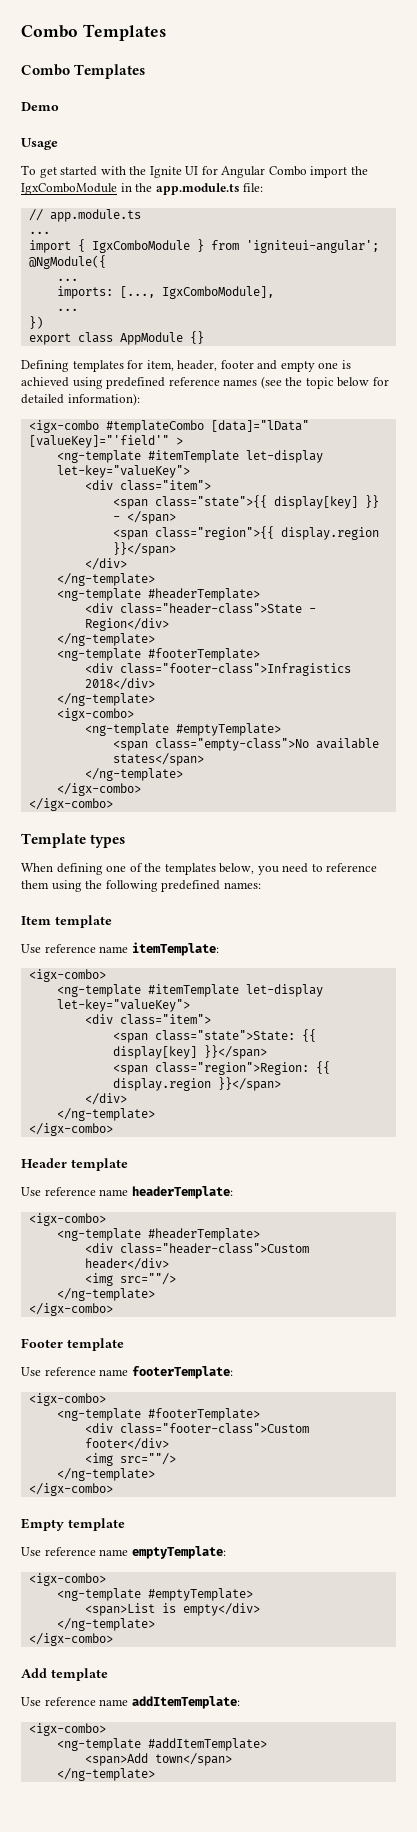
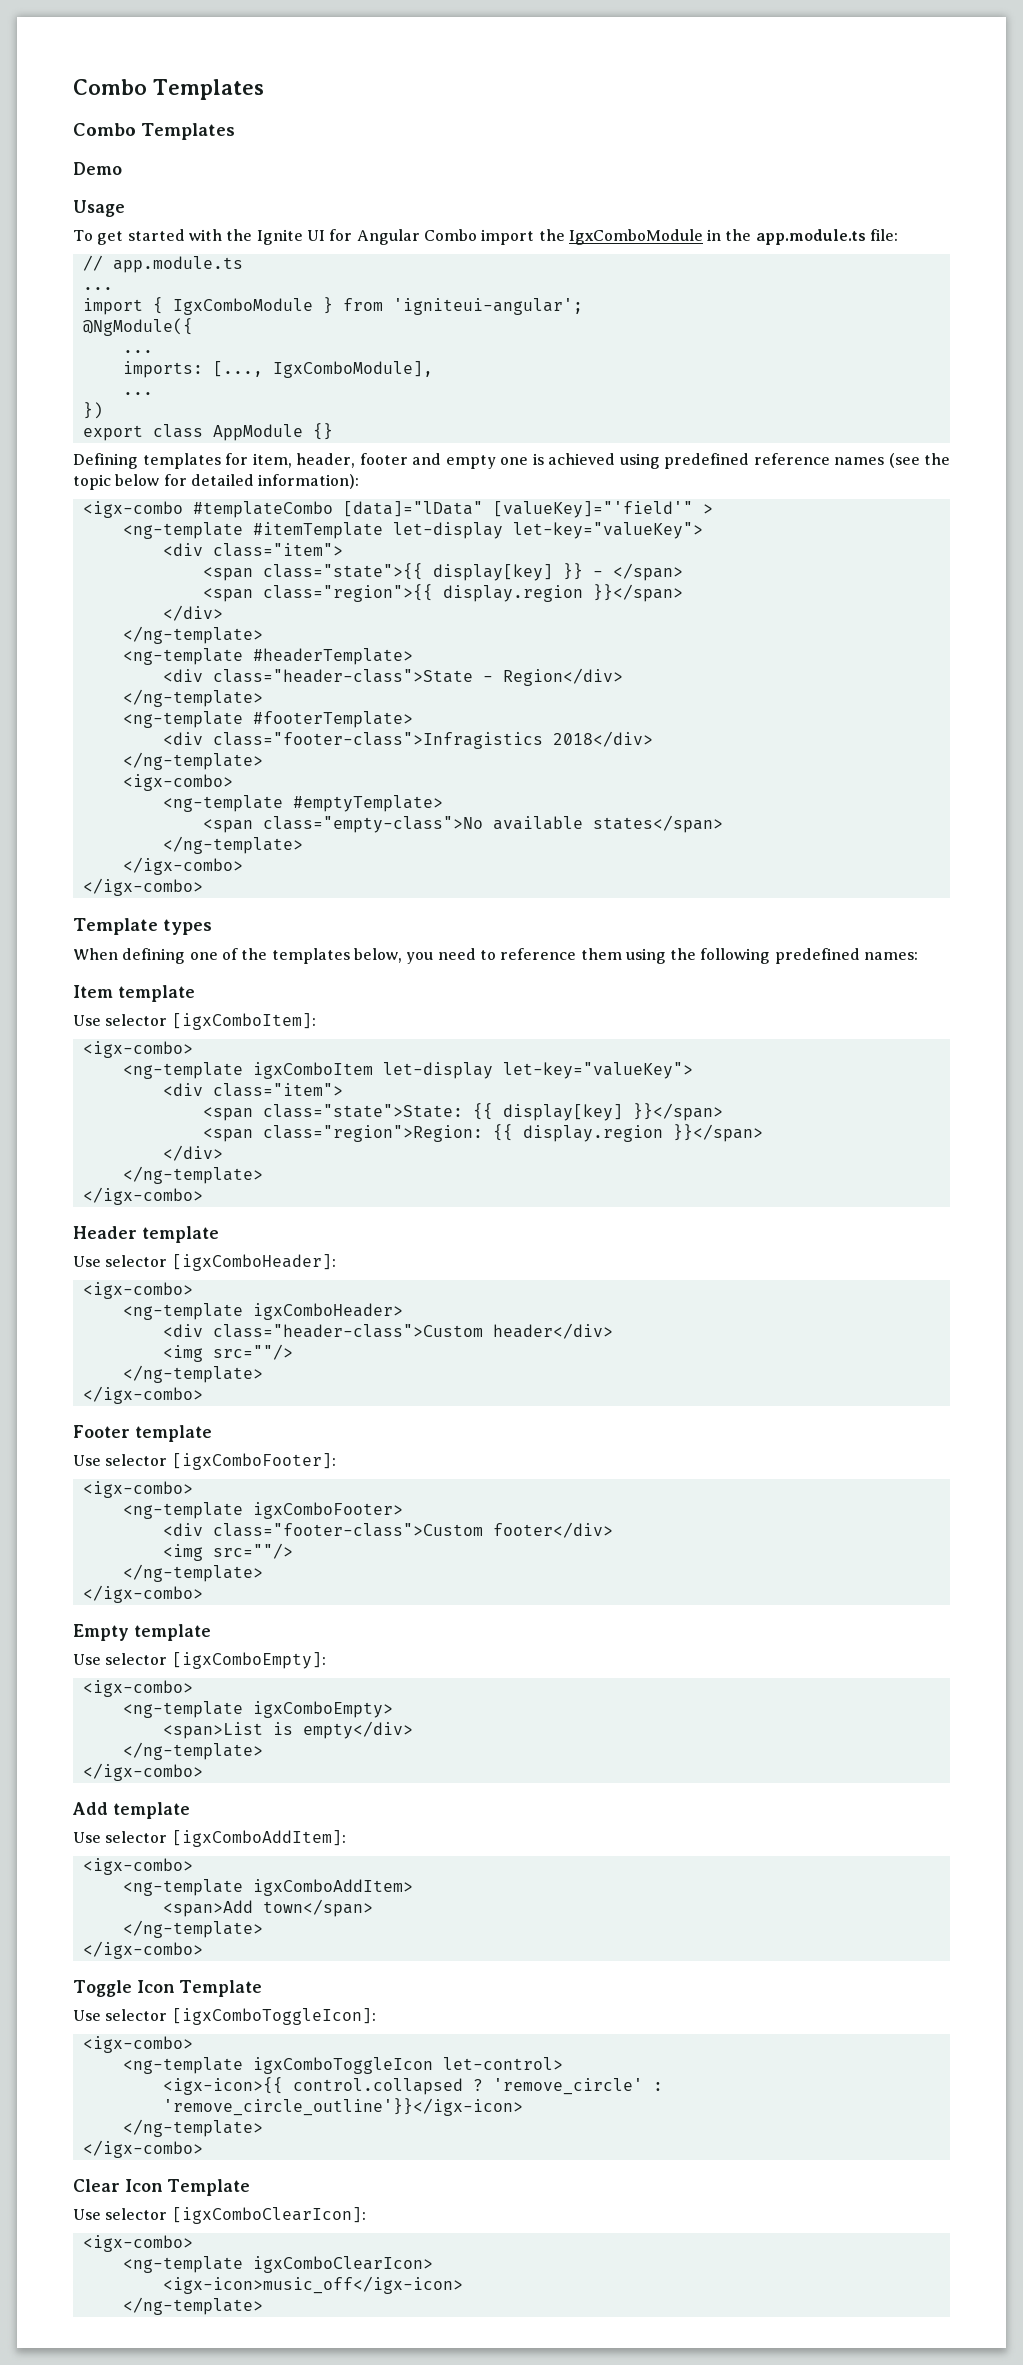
- Use reference name itemTemplate:
+ Use selector [igxComboItem]:
  <igx-combo>
- <ng-template #itemTemplate let-display let-key="valueKey">
+ <ng-template igxComboItem let-display let-key="valueKey">
- Use reference name headerTemplate:
+ Use selector [igxComboHeader]:
  <igx-combo>
- <ng-template #headerTemplate>
+ <ng-template igxComboHeader>
- Use reference name footerTemplate:
+ Use selector [igxComboFooter]:
  <igx-combo>
- <ng-template #footerTemplate>
+ <ng-template igxComboFooter>
- Use reference name emptyTemplate:
+ Use selector [igxComboEmpty]:
  <igx-combo>
- <ng-template #emptyTemplate>
+ <ng-template igxComboEmpty>
- Use reference name addItemTemplate:
+ Use selector [igxComboAddItem]:
  <igx-combo>
- <ng-template #addItemTemplate>
+ <ng-template igxComboAddItem>
  <span>Add town</span>
+ </ng-template>
+ </igx-combo>
+ Toggle Icon Template
+ Use selector [igxComboToggleIcon]:
+ <igx-combo>
+ <ng-template igxComboToggleIcon let-control>
+ <igx-icon>{{ control.collapsed ? 'remove_circle' : 'remove_circle_outline'}}</igx-icon>
+ </ng-template>
+ </igx-combo>
+ Clear Icon Template
+ Use selector [igxComboClearIcon]:
+ <igx-combo>
+ <ng-template igxComboClearIcon>
+ <igx-icon>music_off</igx-icon>

